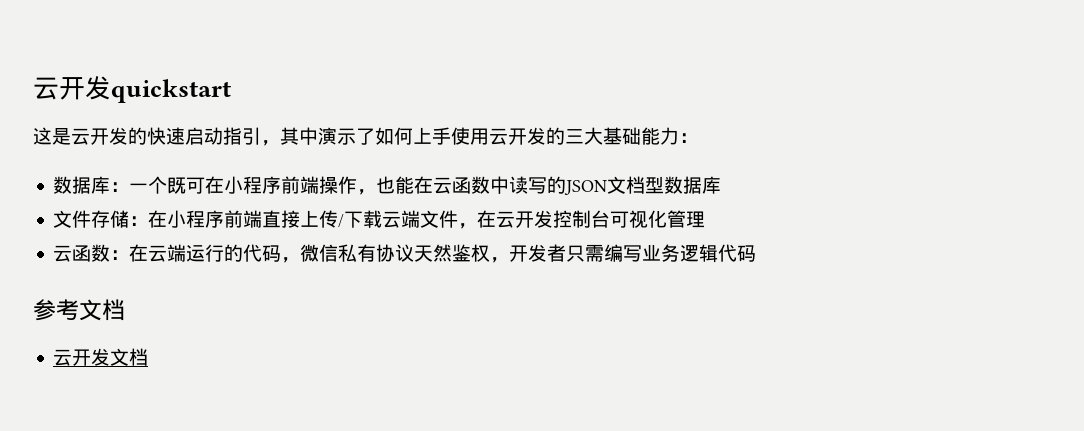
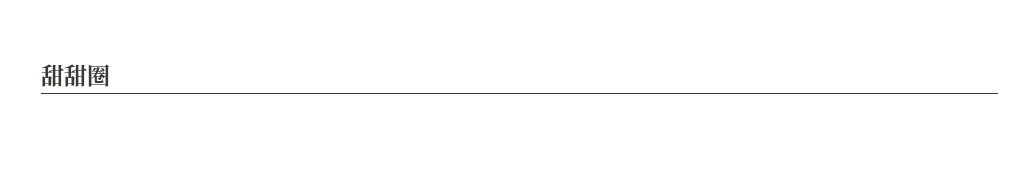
- 云开发quickstart
- 这是云开发的快速启动指引，其中演示了如何上手使用云开发的三大基础能力：
- 数据库：一个既可在小程序前端操作，也能在云函数中读写的JSON文档型数据库
- 文件存储：在小程序前端直接上传/下载云端文件，在云开发控制台可视化管理
- 云函数：在云端运行的代码，微信私有协议天然鉴权，开发者只需编写业务逻辑代码
- 参考文档
- 云开发文档
+ 甜甜圈

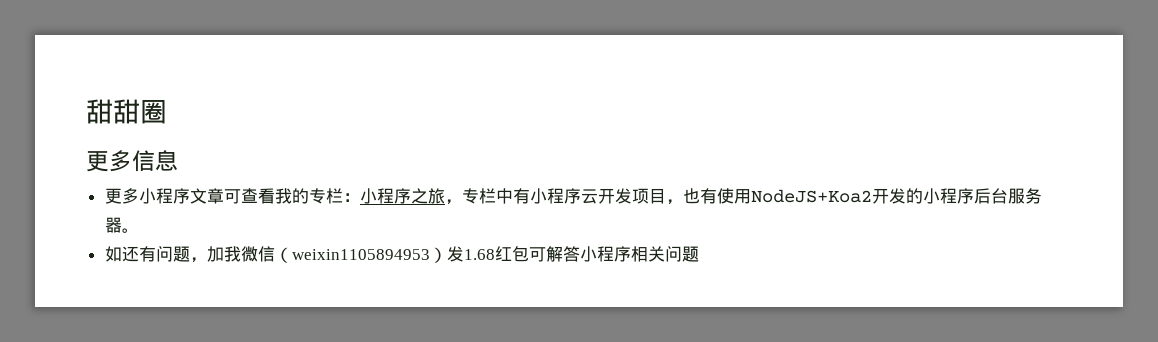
+ 更多信息
+ 更多小程序文章可查看我的专栏：小程序之旅，专栏中有小程序云开发项目，也有使用NodeJS+Koa2开发的小程序后台服务器。
+ 如还有问题，加我微信（weixin1105894953）发1.68红包可解答小程序相关问题

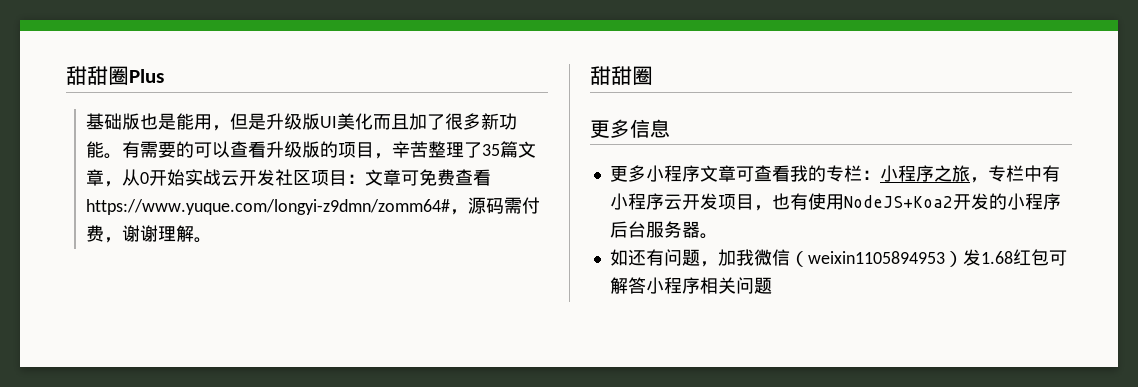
+ 甜甜圈Plus
+ 基础版也是能用，但是升级版UI美化而且加了很多新功能。有需要的可以查看升级版的项目，辛苦整理了35篇文章，从0开始实战云开发社区项目：文章可免费查看https://www.yuque.com/longyi-z9dmn/zomm64#，源码需付费，谢谢理解。

